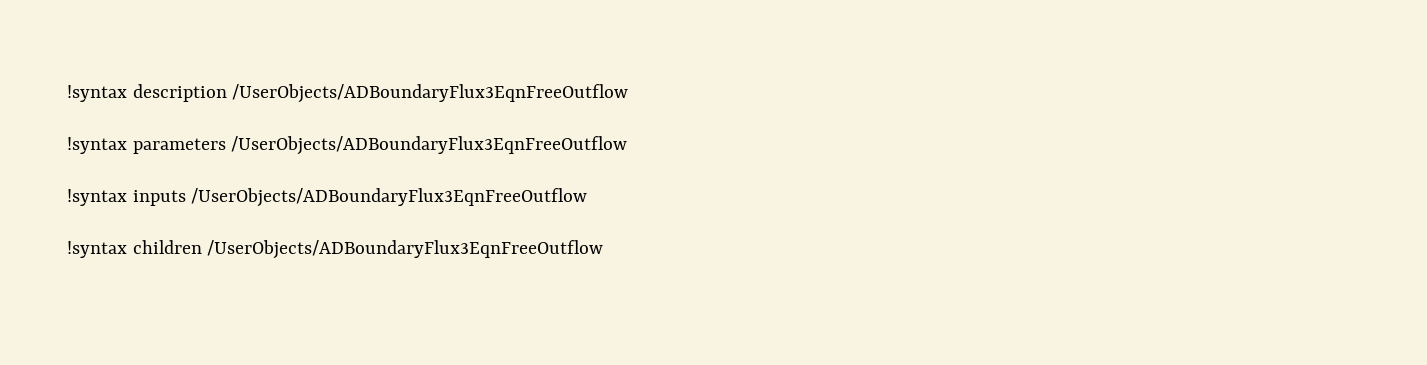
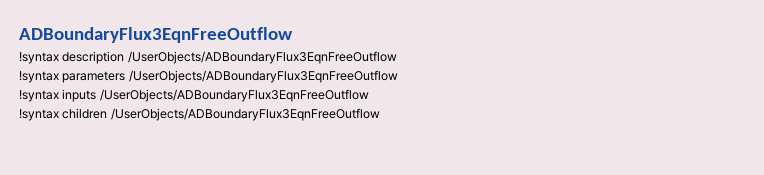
+ ADBoundaryFlux3EqnFreeOutflow

